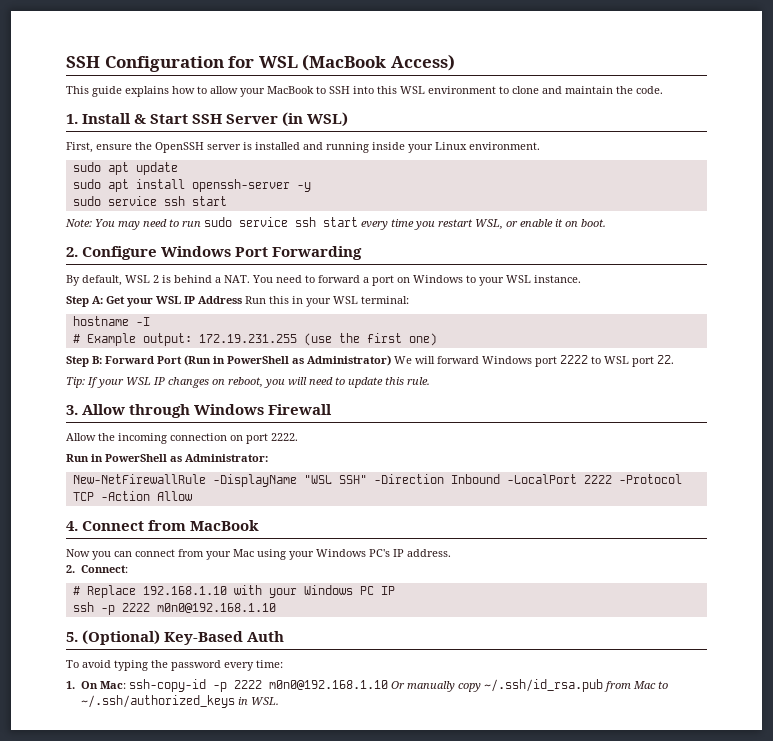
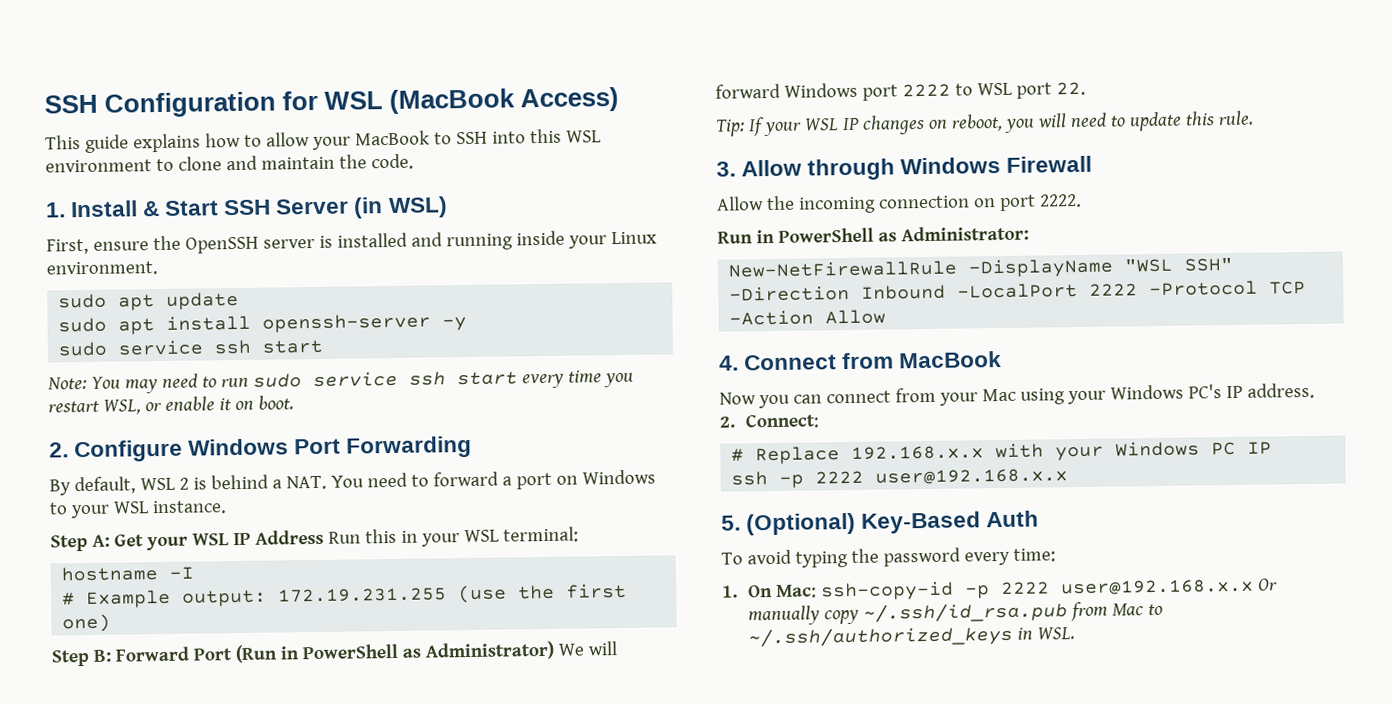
- # Replace 192.168.1.10 with your Windows PC IP
+ # Replace 192.168.x.x with your Windows PC IP
- ssh -p 2222 m0n0@192.168.1.10
+ ssh -p 2222 user@192.168.x.x
- 1. On Mac: ssh-copy-id -p 2222 m0n0@192.168.1.10 Or manually copy ~/.ssh/id_rsa.pub from Mac to ~/.ssh/authorized_keys in WSL.
+ 1. On Mac: ssh-copy-id -p 2222 user@192.168.x.x Or manually copy ~/.ssh/id_rsa.pub from Mac to ~/.ssh/authorized_keys in WSL.

